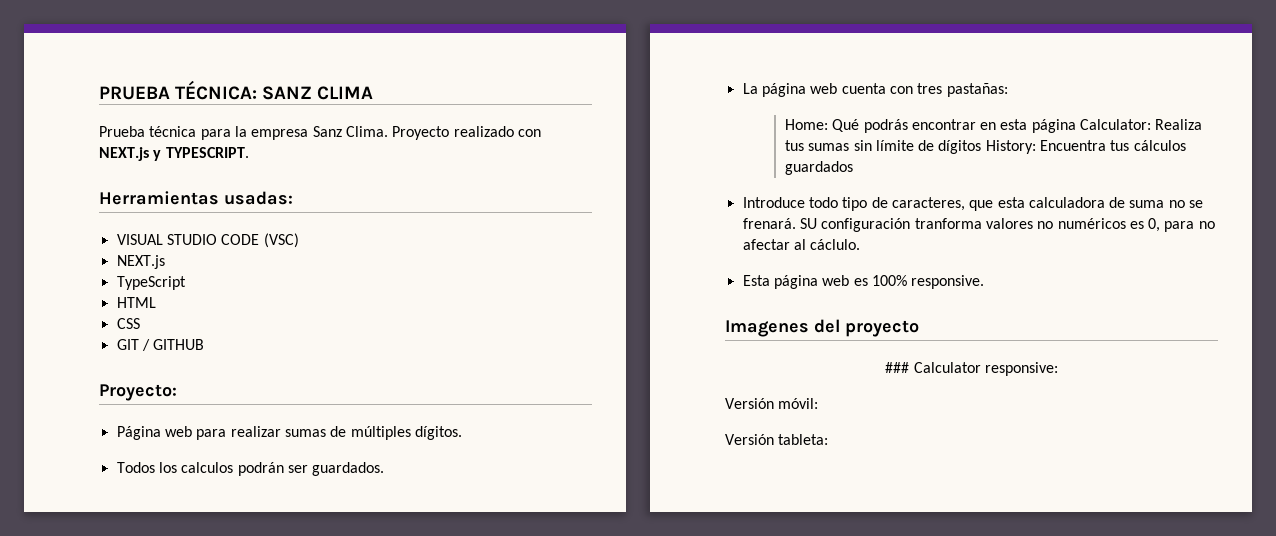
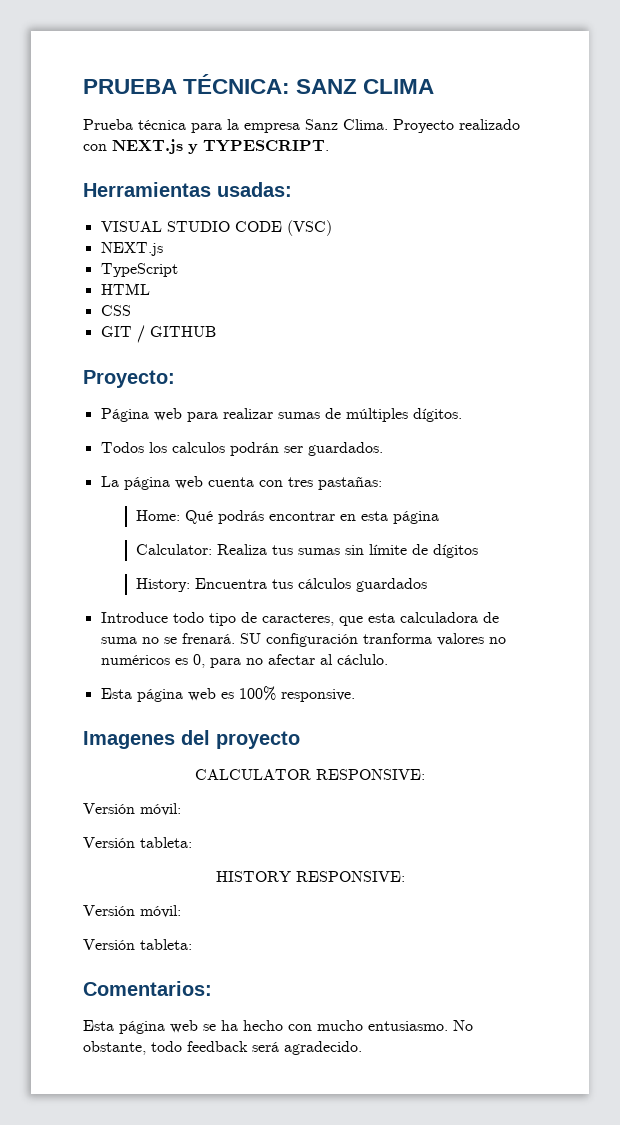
- Home: Qué podrás encontrar en esta página Calculator: Realiza tus sumas sin límite de dígitos History: Encuentra tus cálculos guardados
+ Home: Qué podrás encontrar en esta página
+ Calculator: Realiza tus sumas sin límite de dígitos
+ History: Encuentra tus cálculos guardados
- ### Calculator responsive:
+ CALCULATOR RESPONSIVE:
  Versión móvil:
  Versión tableta:
+ HISTORY RESPONSIVE:
+ Versión móvil:
+ Versión tableta:
+ Comentarios:
+ Esta página web se ha hecho con mucho entusiasmo. No obstante, todo feedback será agradecido.

